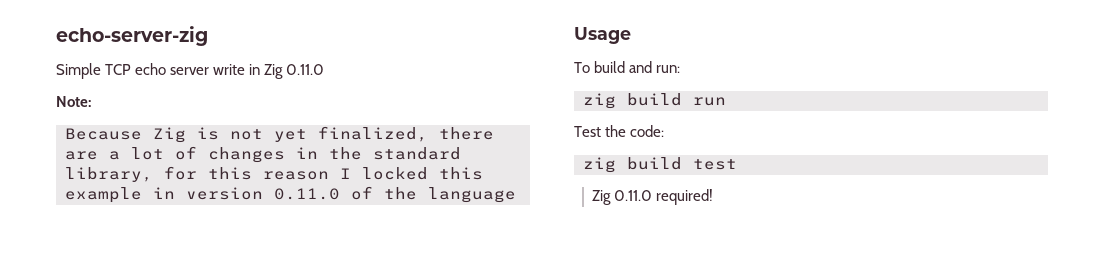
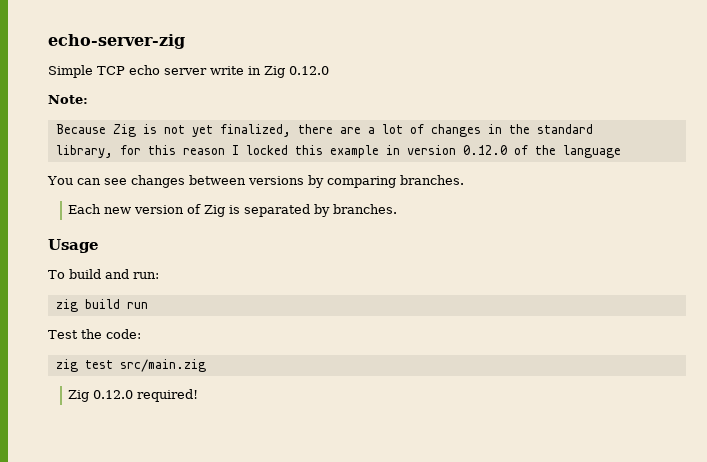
- Simple TCP echo server write in Zig 0.11.0
+ Simple TCP echo server write in Zig 0.12.0
- library, for this reason I locked this example in version 0.11.0 of the language
+ library, for this reason I locked this example in version 0.12.0 of the language
+ You can see changes between versions by comparing branches.
+ Each new version of Zig is separated by branches.
- zig build test
- Zig 0.11.0 required!
+ zig test src/main.zig
+ Zig 0.12.0 required!

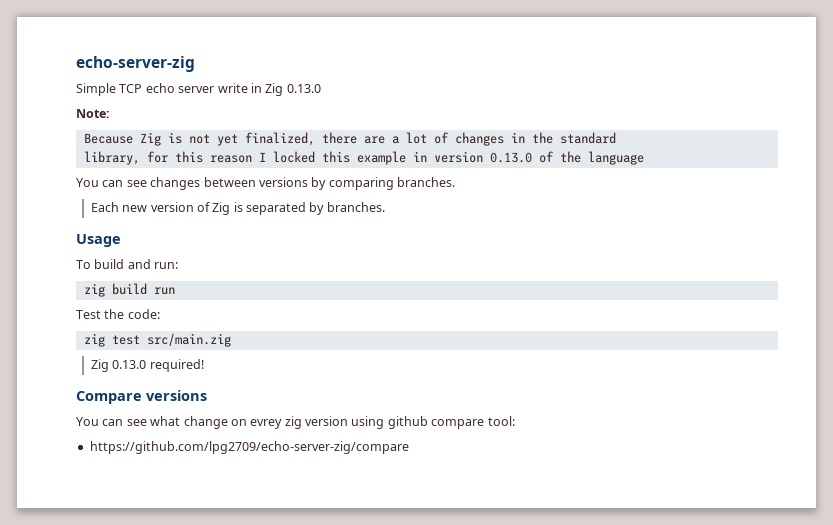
- Simple TCP echo server write in Zig 0.12.0
+ Simple TCP echo server write in Zig 0.13.0
- library, for this reason I locked this example in version 0.12.0 of the language
+ library, for this reason I locked this example in version 0.13.0 of the language
- Zig 0.12.0 required!
+ Zig 0.13.0 required!
+ Compare versions
+ You can see what change on evrey zig version using github compare tool:
+ https://github.com/lpg2709/echo-server-zig/compare

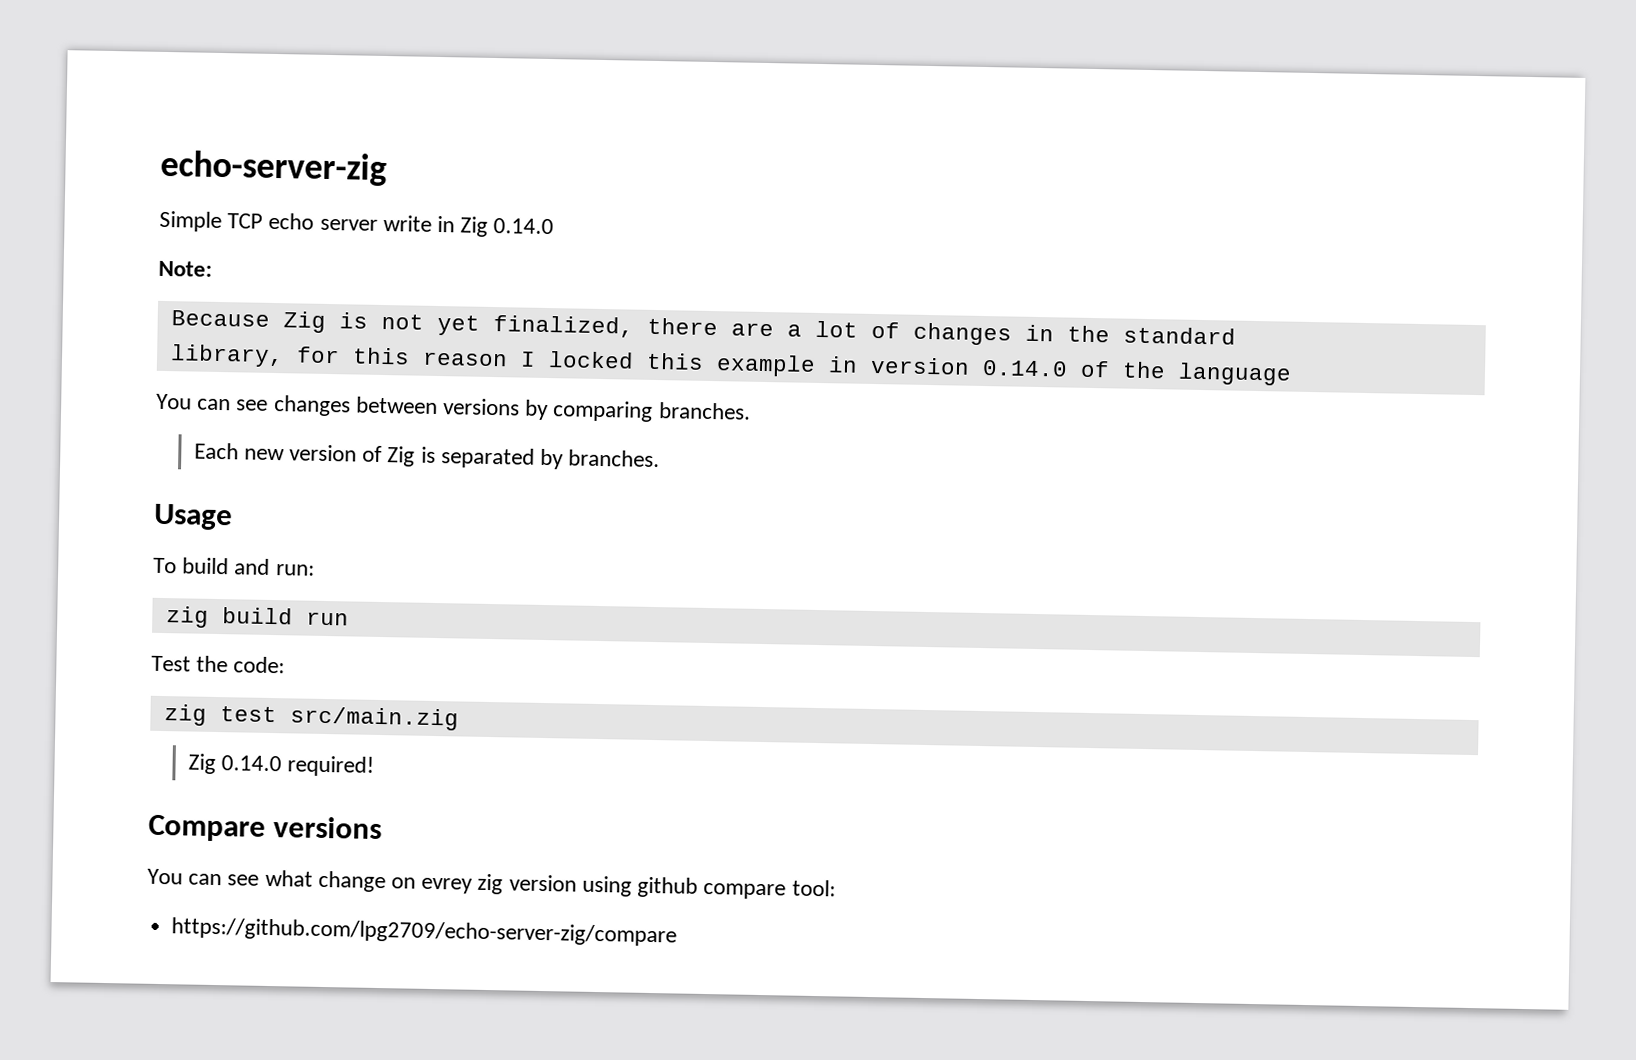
- Simple TCP echo server write in Zig 0.13.0
+ Simple TCP echo server write in Zig 0.14.0
- library, for this reason I locked this example in version 0.13.0 of the language
+ library, for this reason I locked this example in version 0.14.0 of the language
- Zig 0.13.0 required!
+ Zig 0.14.0 required!

